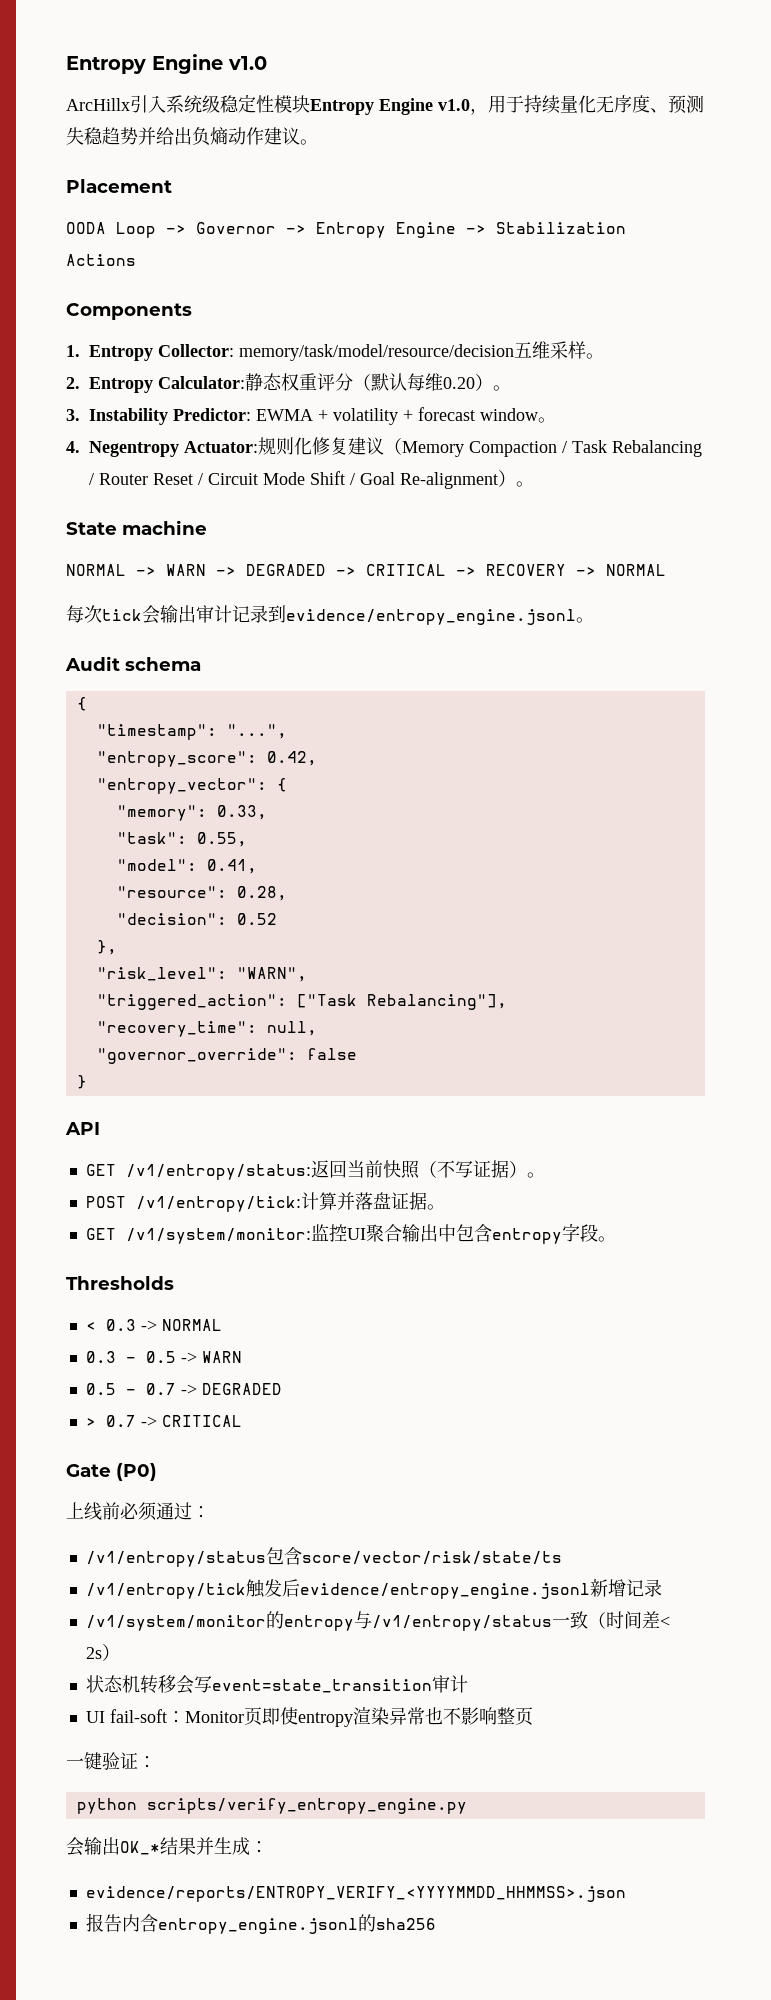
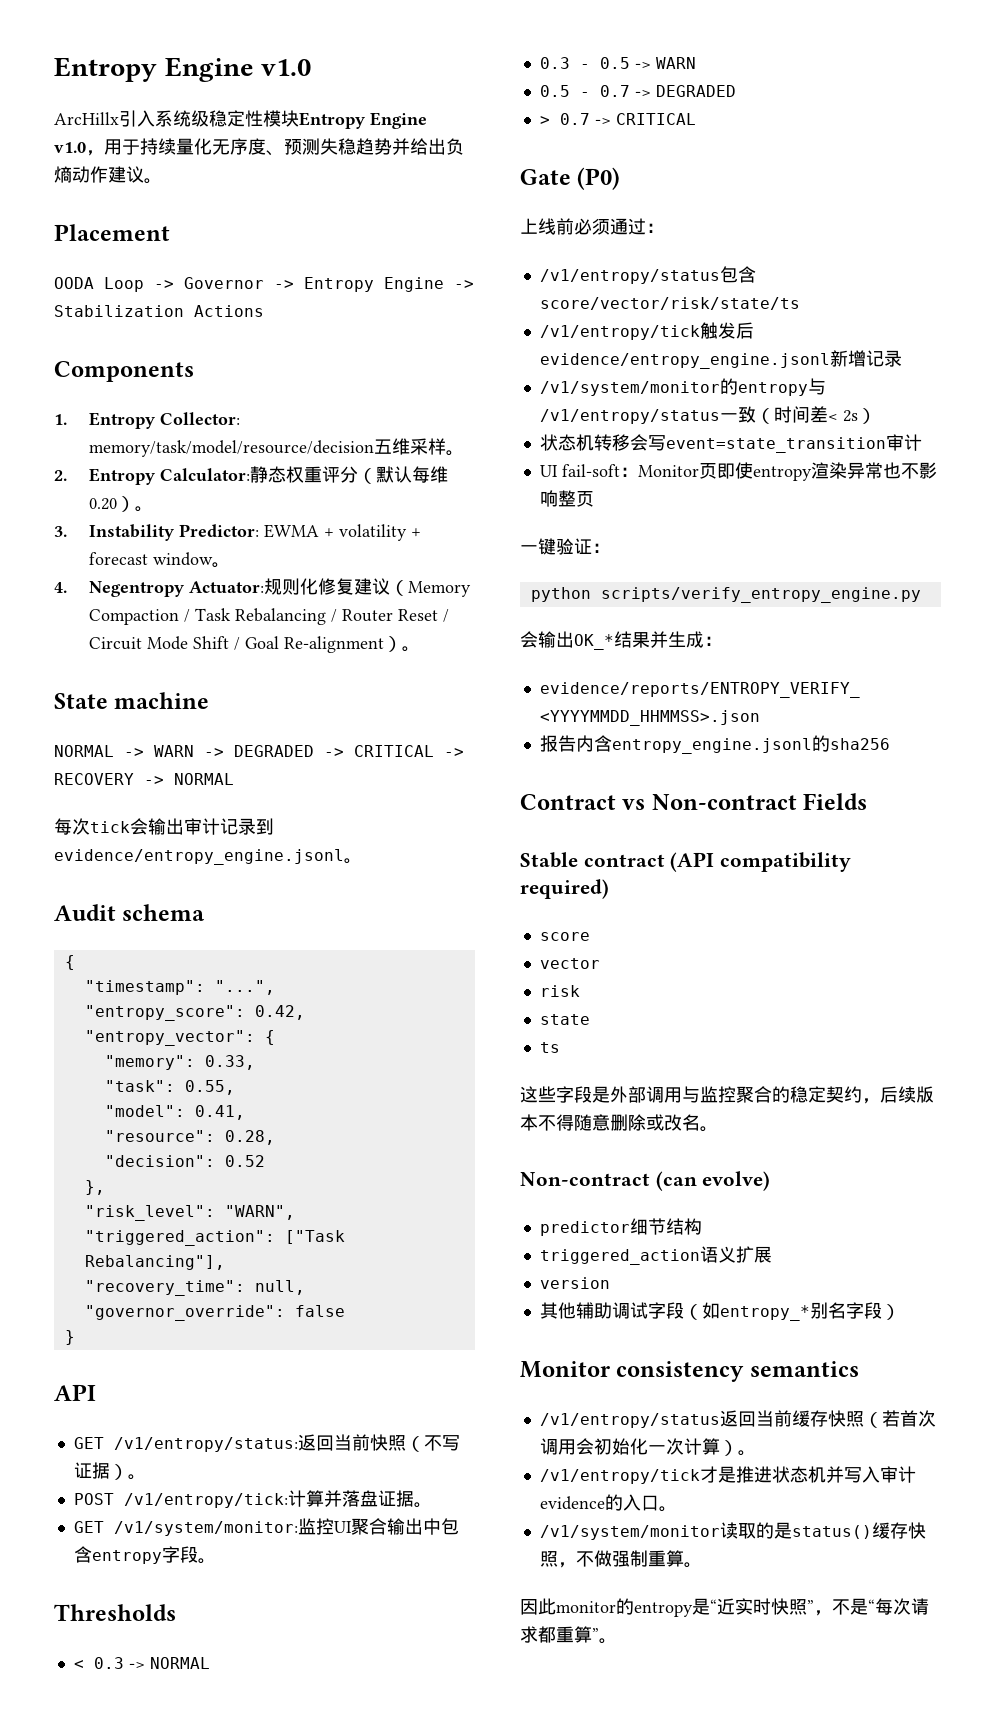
+ Contract vs Non-contract Fields
+ Stable contract (API compatibility required)
+ score
+ vector
+ risk
+ state
+ ts
+ 这些字段是外部调用与监控聚合的稳定契约，后续版本不得随意删除或改名。
+ Non-contract (can evolve)
+ predictor细节结构
+ triggered_action语义扩展
+ version
+ 其他辅助调试字段（如entropy_*别名字段）
+ Monitor consistency semantics
+ /v1/entropy/status返回当前缓存快照（若首次调用会初始化一次计算）。
+ /v1/entropy/tick才是推进状态机并写入审计evidence的入口。
+ /v1/system/monitor读取的是status()缓存快照，不做强制重算。
+ 因此monitor的entropy是“近实时快照”，不是“每次请求都重算”。

